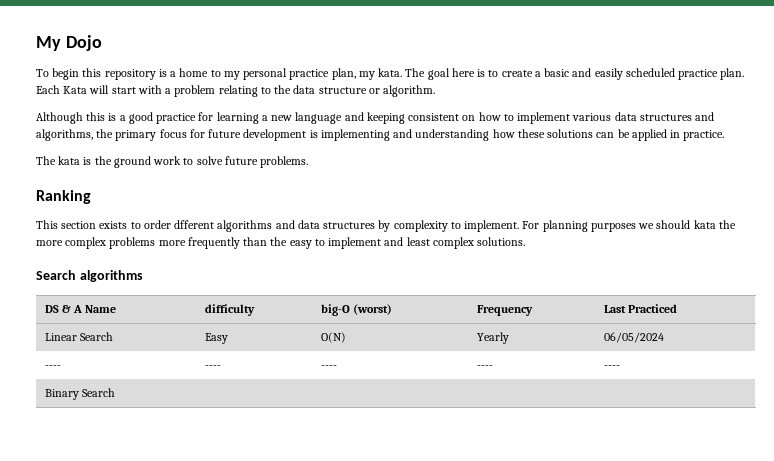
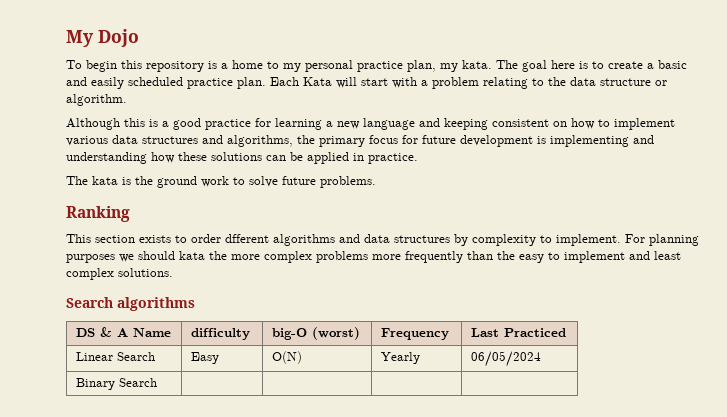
- ---- | ---- | ---- | ---- | ----

